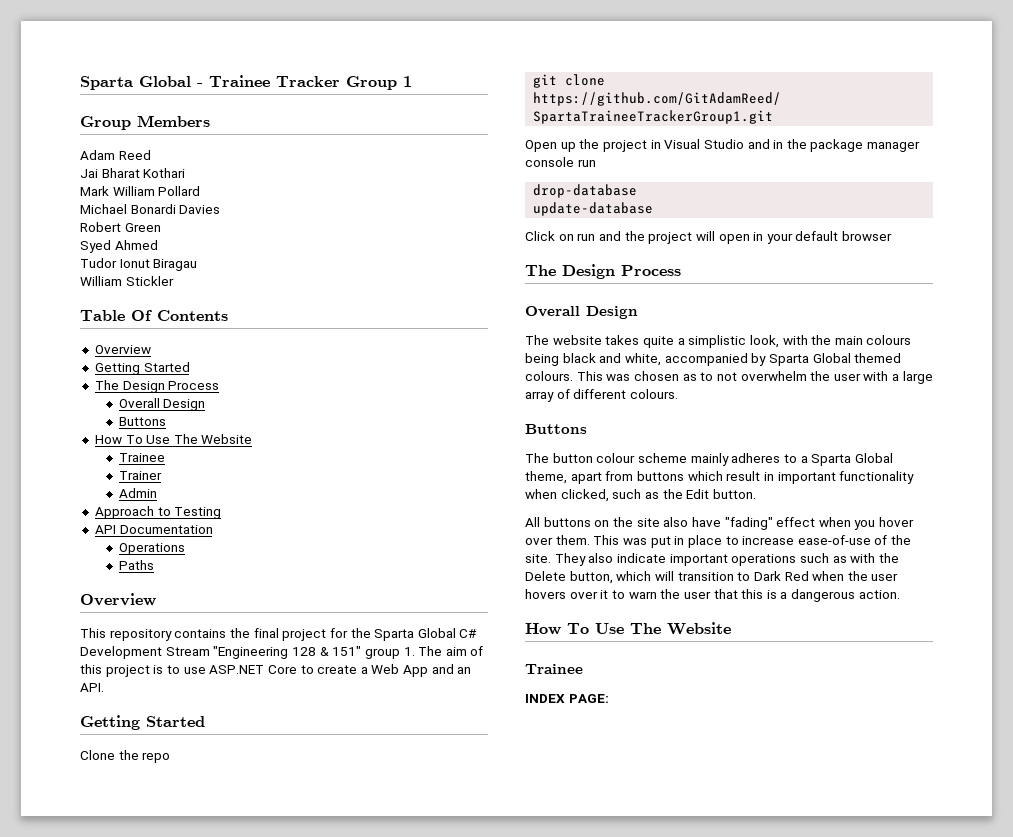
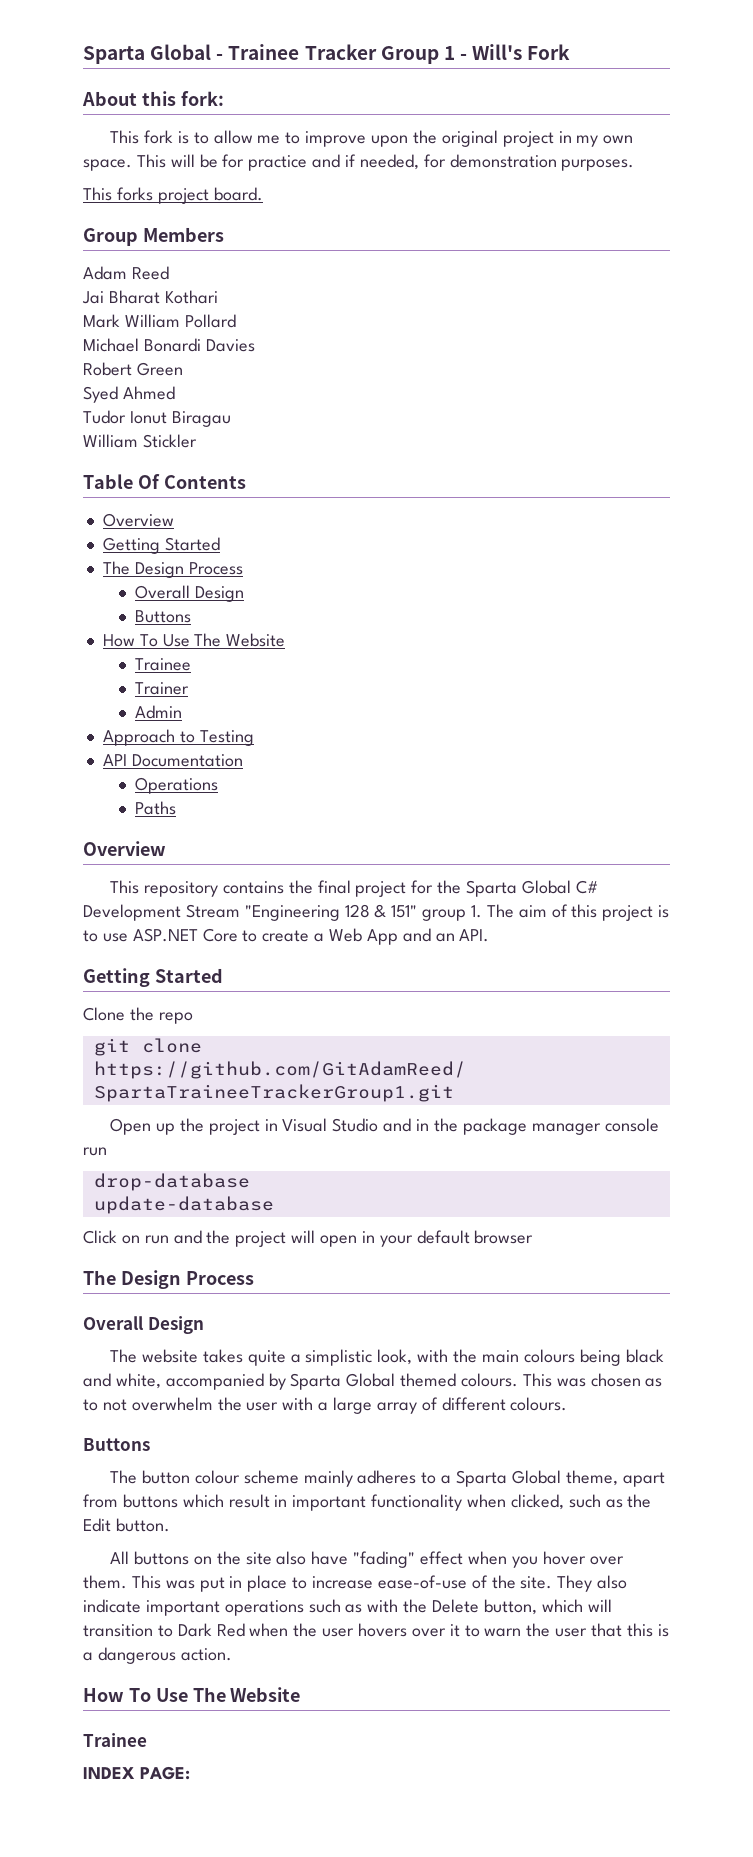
- Sparta Global - Trainee Tracker Group 1
+ Sparta Global - Trainee Tracker Group 1 - Will's Fork
+ About this fork:
+ This fork is to allow me to improve upon the original project in my own space. This will be for practice and if needed, for demonstration purposes.
+ This forks project board.

